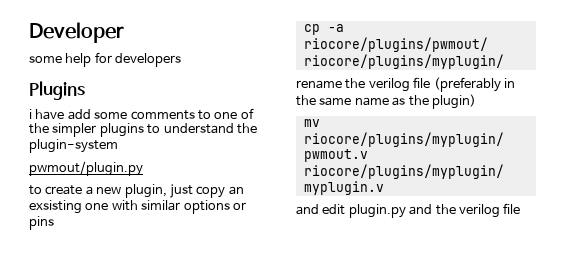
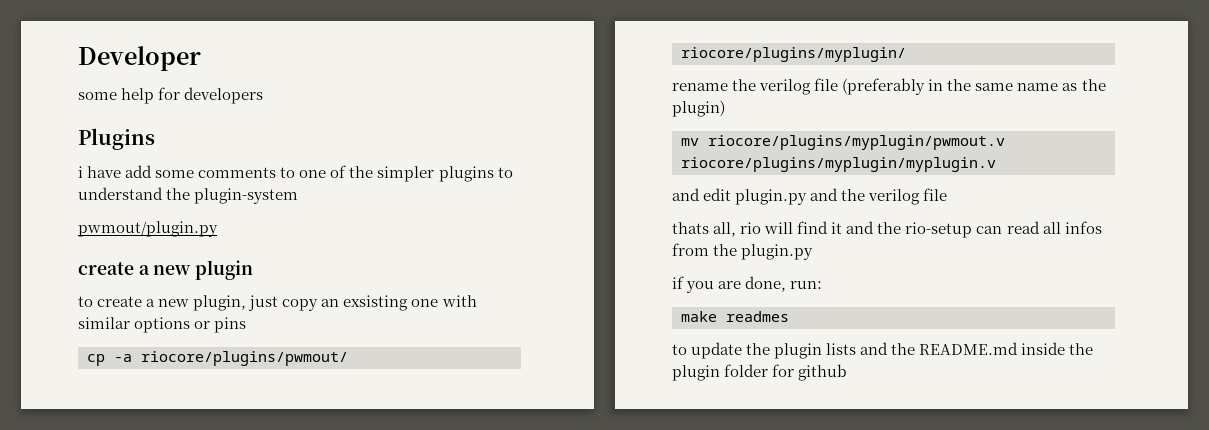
+ create a new plugin
+ thats all, rio will find it and the rio-setup can read all infos from the plugin.py
+ if you are done, run:
+ make readmes
+ to update the plugin lists and the README.md inside the plugin folder for github

